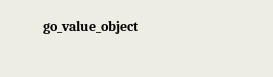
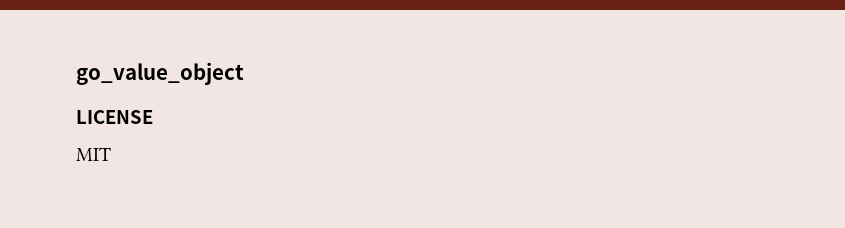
+ LICENSE
+ MIT

